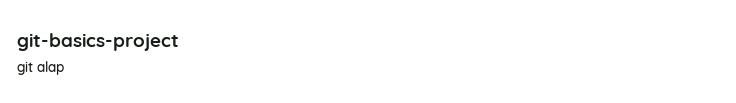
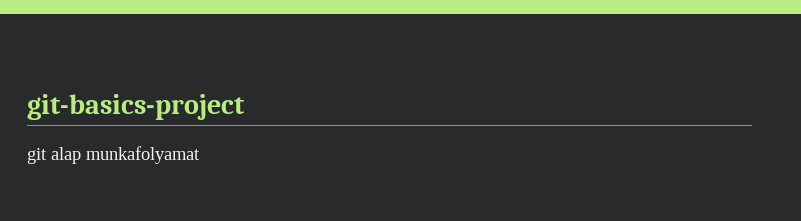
- git alap
+ git alap munkafolyamat

